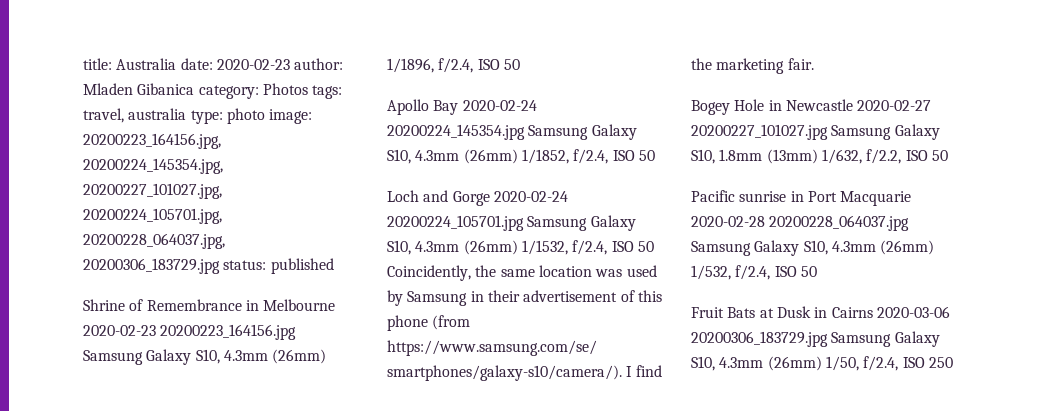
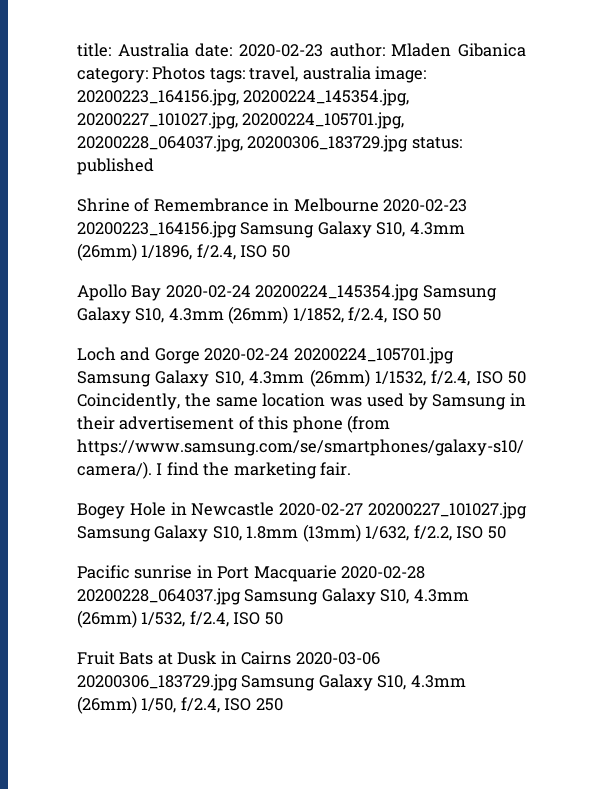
- title: Australia date: 2020-02-23 author: Mladen Gibanica category: Photos tags: travel, australia type: photo image: 20200223_164156.jpg, 20200224_145354.jpg, 20200227_101027.jpg, 20200224_105701.jpg, 20200228_064037.jpg, 20200306_183729.jpg status: published
+ title: Australia date: 2020-02-23 author: Mladen Gibanica category: Photos tags: travel, australia image: 20200223_164156.jpg, 20200224_145354.jpg, 20200227_101027.jpg, 20200224_105701.jpg, 20200228_064037.jpg, 20200306_183729.jpg status: published

